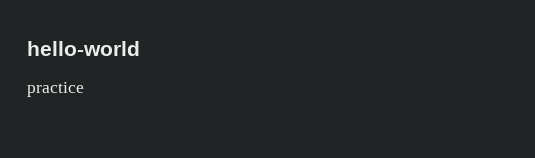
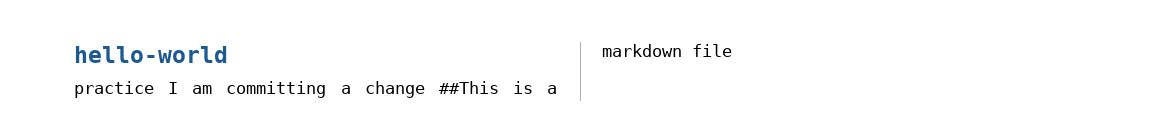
- practice
+ practice I am committing a change ##This is a markdown file

